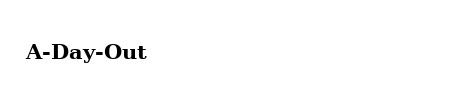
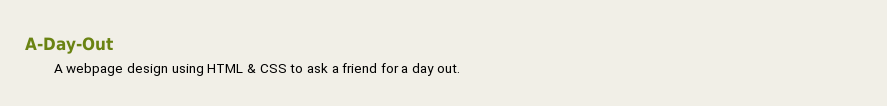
+ A webpage design using HTML & CSS to ask a friend for a day out.

